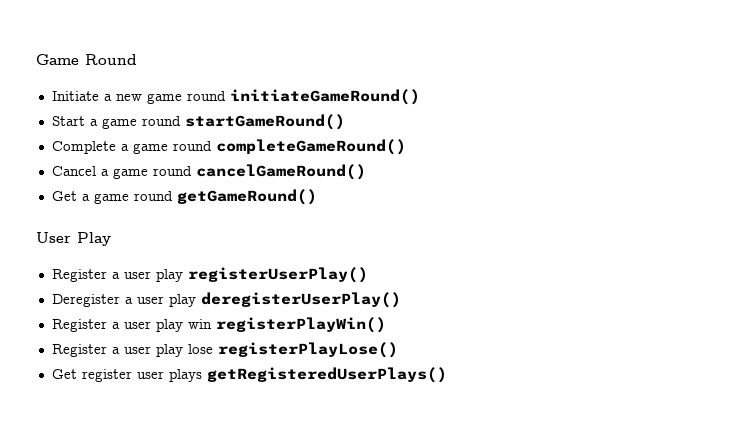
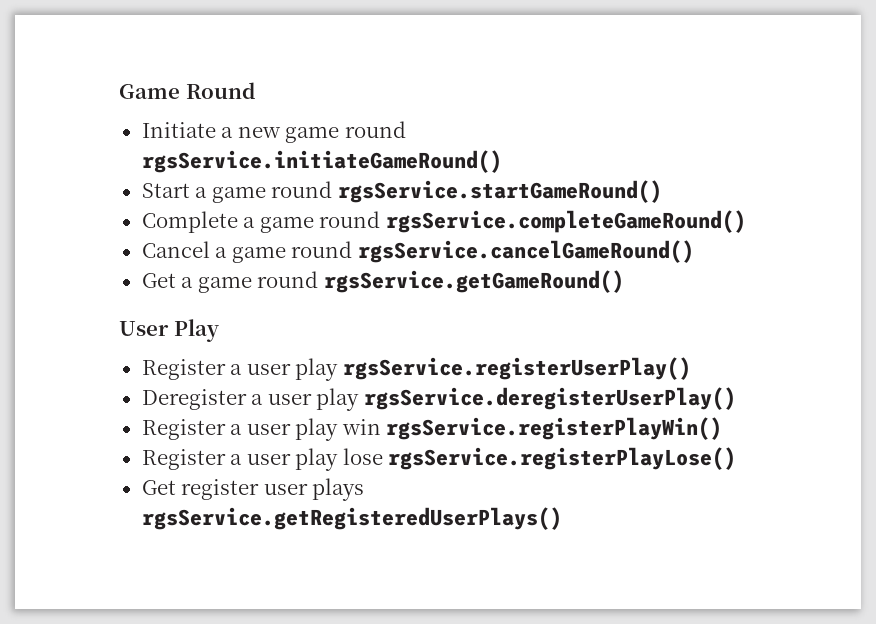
- Initiate a new game round initiateGameRound()
+ Initiate a new game round rgsService.initiateGameRound()
- Start a game round startGameRound()
+ Start a game round rgsService.startGameRound()
- Complete a game round completeGameRound()
+ Complete a game round rgsService.completeGameRound()
- Cancel a game round cancelGameRound()
+ Cancel a game round rgsService.cancelGameRound()
- Get a game round getGameRound()
+ Get a game round rgsService.getGameRound()
- Register a user play registerUserPlay()
+ Register a user play rgsService.registerUserPlay()
- Deregister a user play deregisterUserPlay()
+ Deregister a user play rgsService.deregisterUserPlay()
- Register a user play win registerPlayWin()
+ Register a user play win rgsService.registerPlayWin()
- Register a user play lose registerPlayLose()
+ Register a user play lose rgsService.registerPlayLose()
- Get register user plays getRegisteredUserPlays()
+ Get register user plays rgsService.getRegisteredUserPlays()

